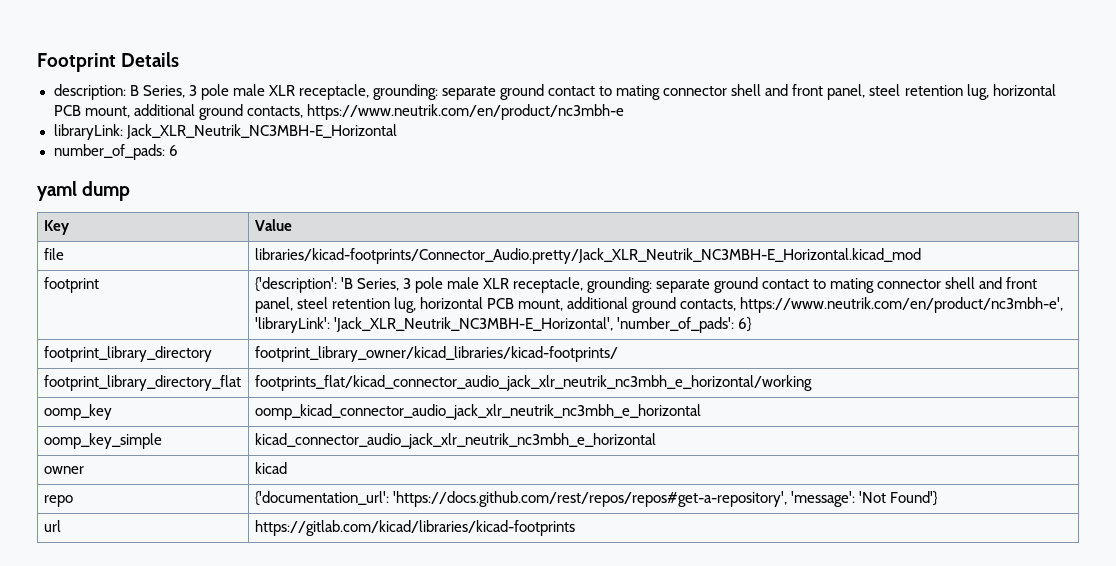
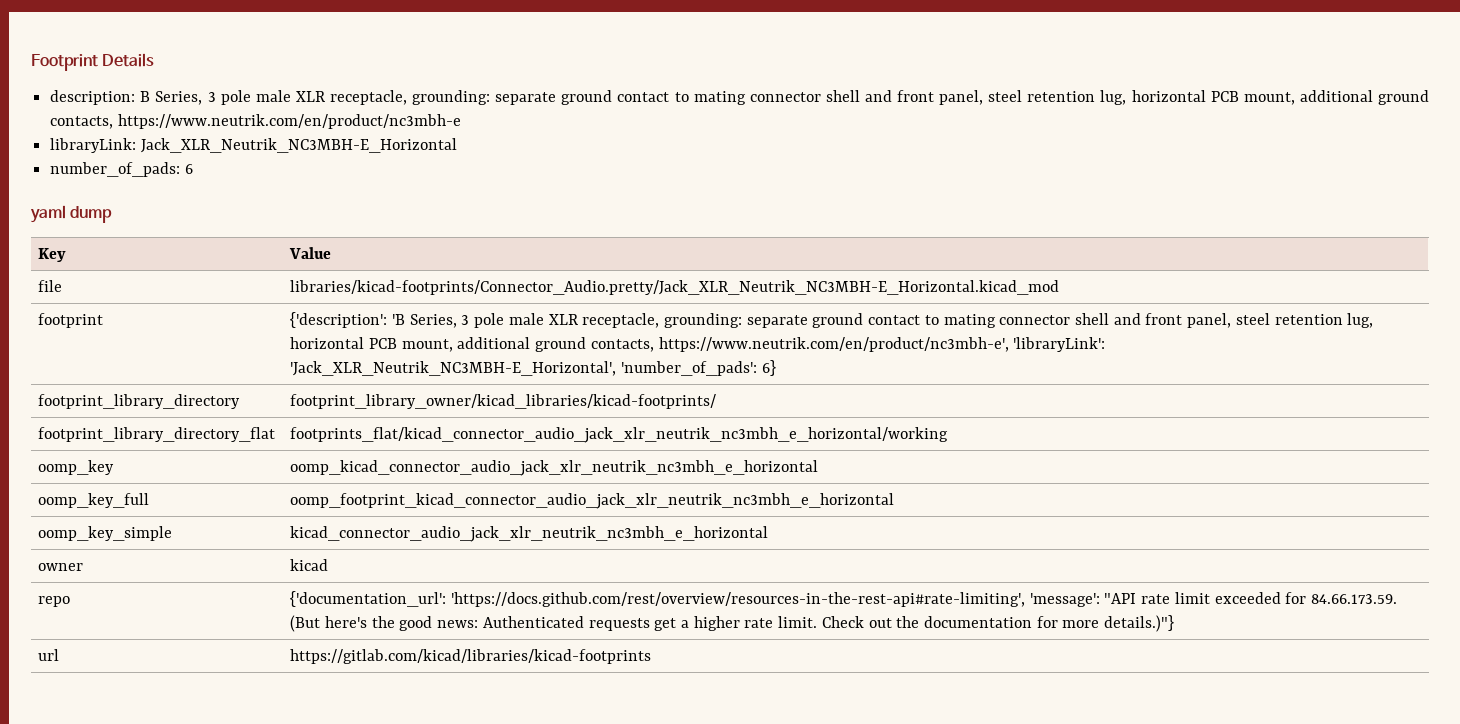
+ oomp_key_full | oomp_footprint_kicad_connector_audio_jack_xlr_neutrik_nc3mbh_e_horizontal
- repo | {'documentation_url': 'https://docs.github.com/rest/repos/repos#get-a-repository', 'message': 'Not Found'}
+ repo | {'documentation_url': 'https://docs.github.com/rest/overview/resources-in-the-rest-api#rate-limiting', 'message': "API rate limit exceeded for 84.66.173.59. (But here's the good news: Authenticated requests get a higher rate limit. Check out the documentation for more details.)"}

